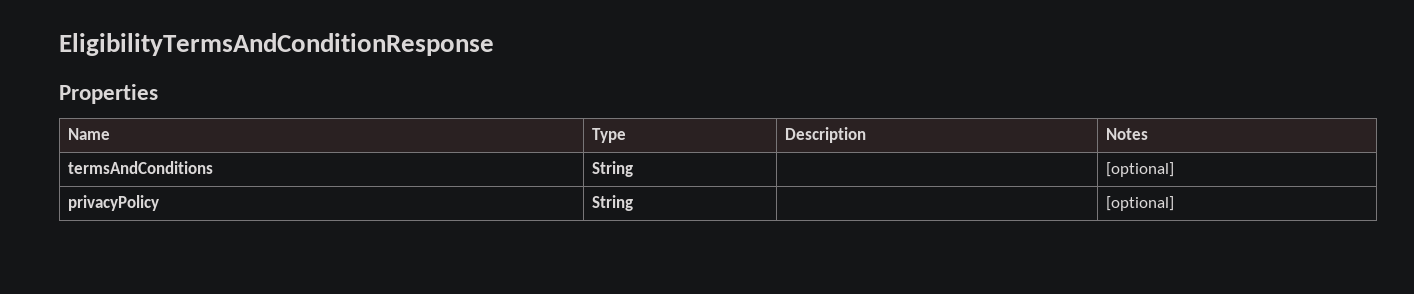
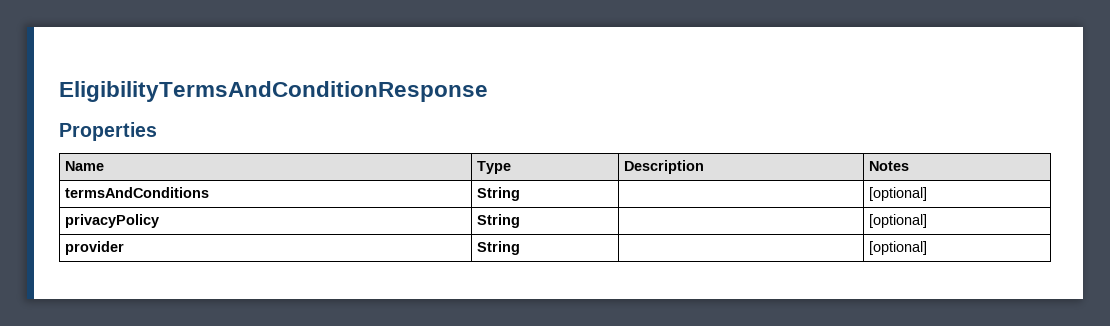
+ provider | String | | [optional]

